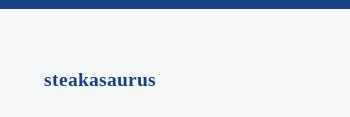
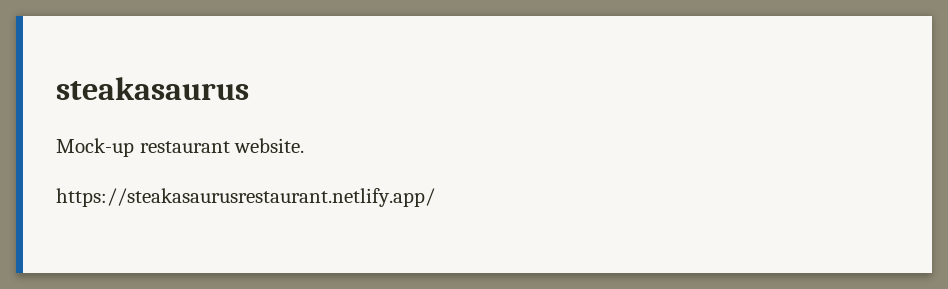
+ Mock-up restaurant website.
+ https://steakasaurusrestaurant.netlify.app/

